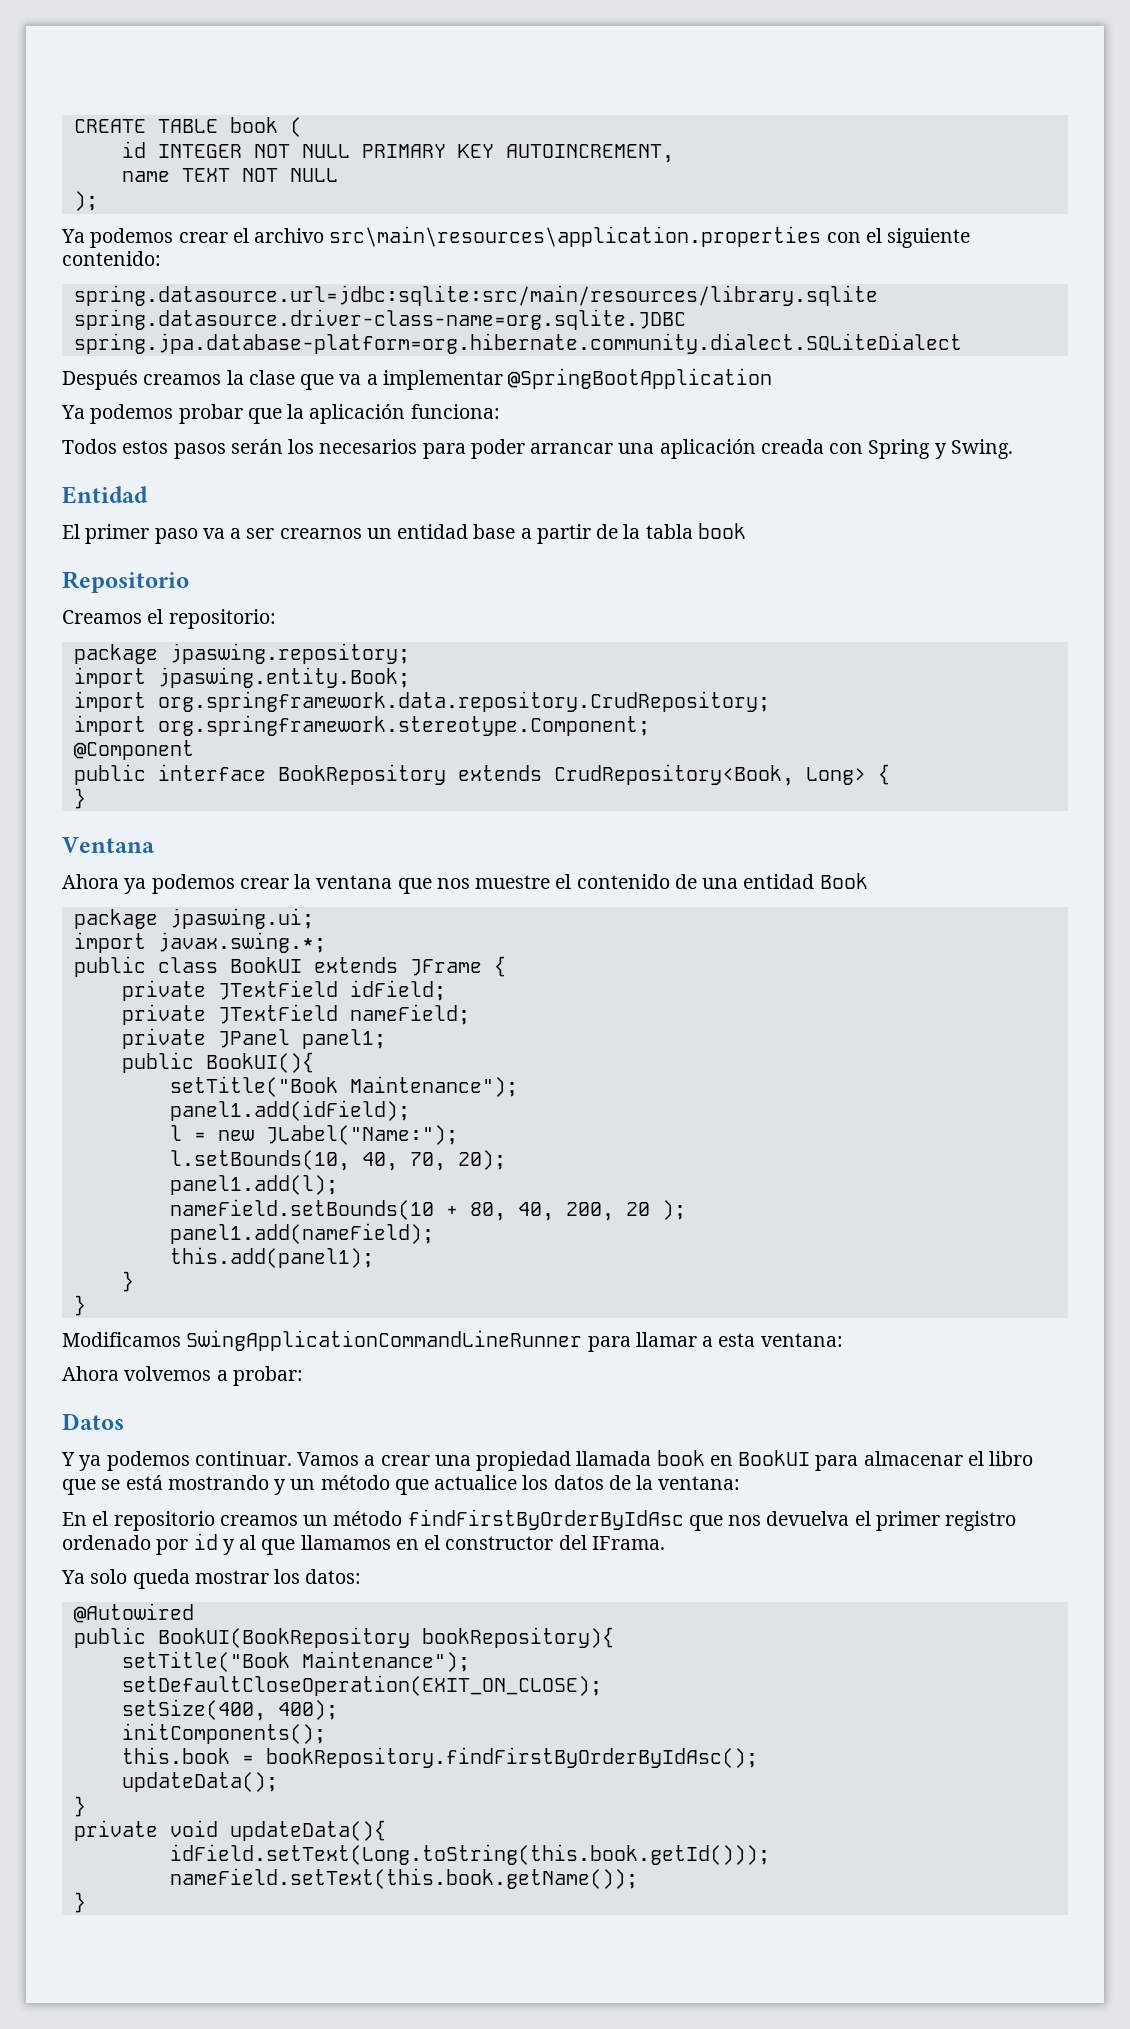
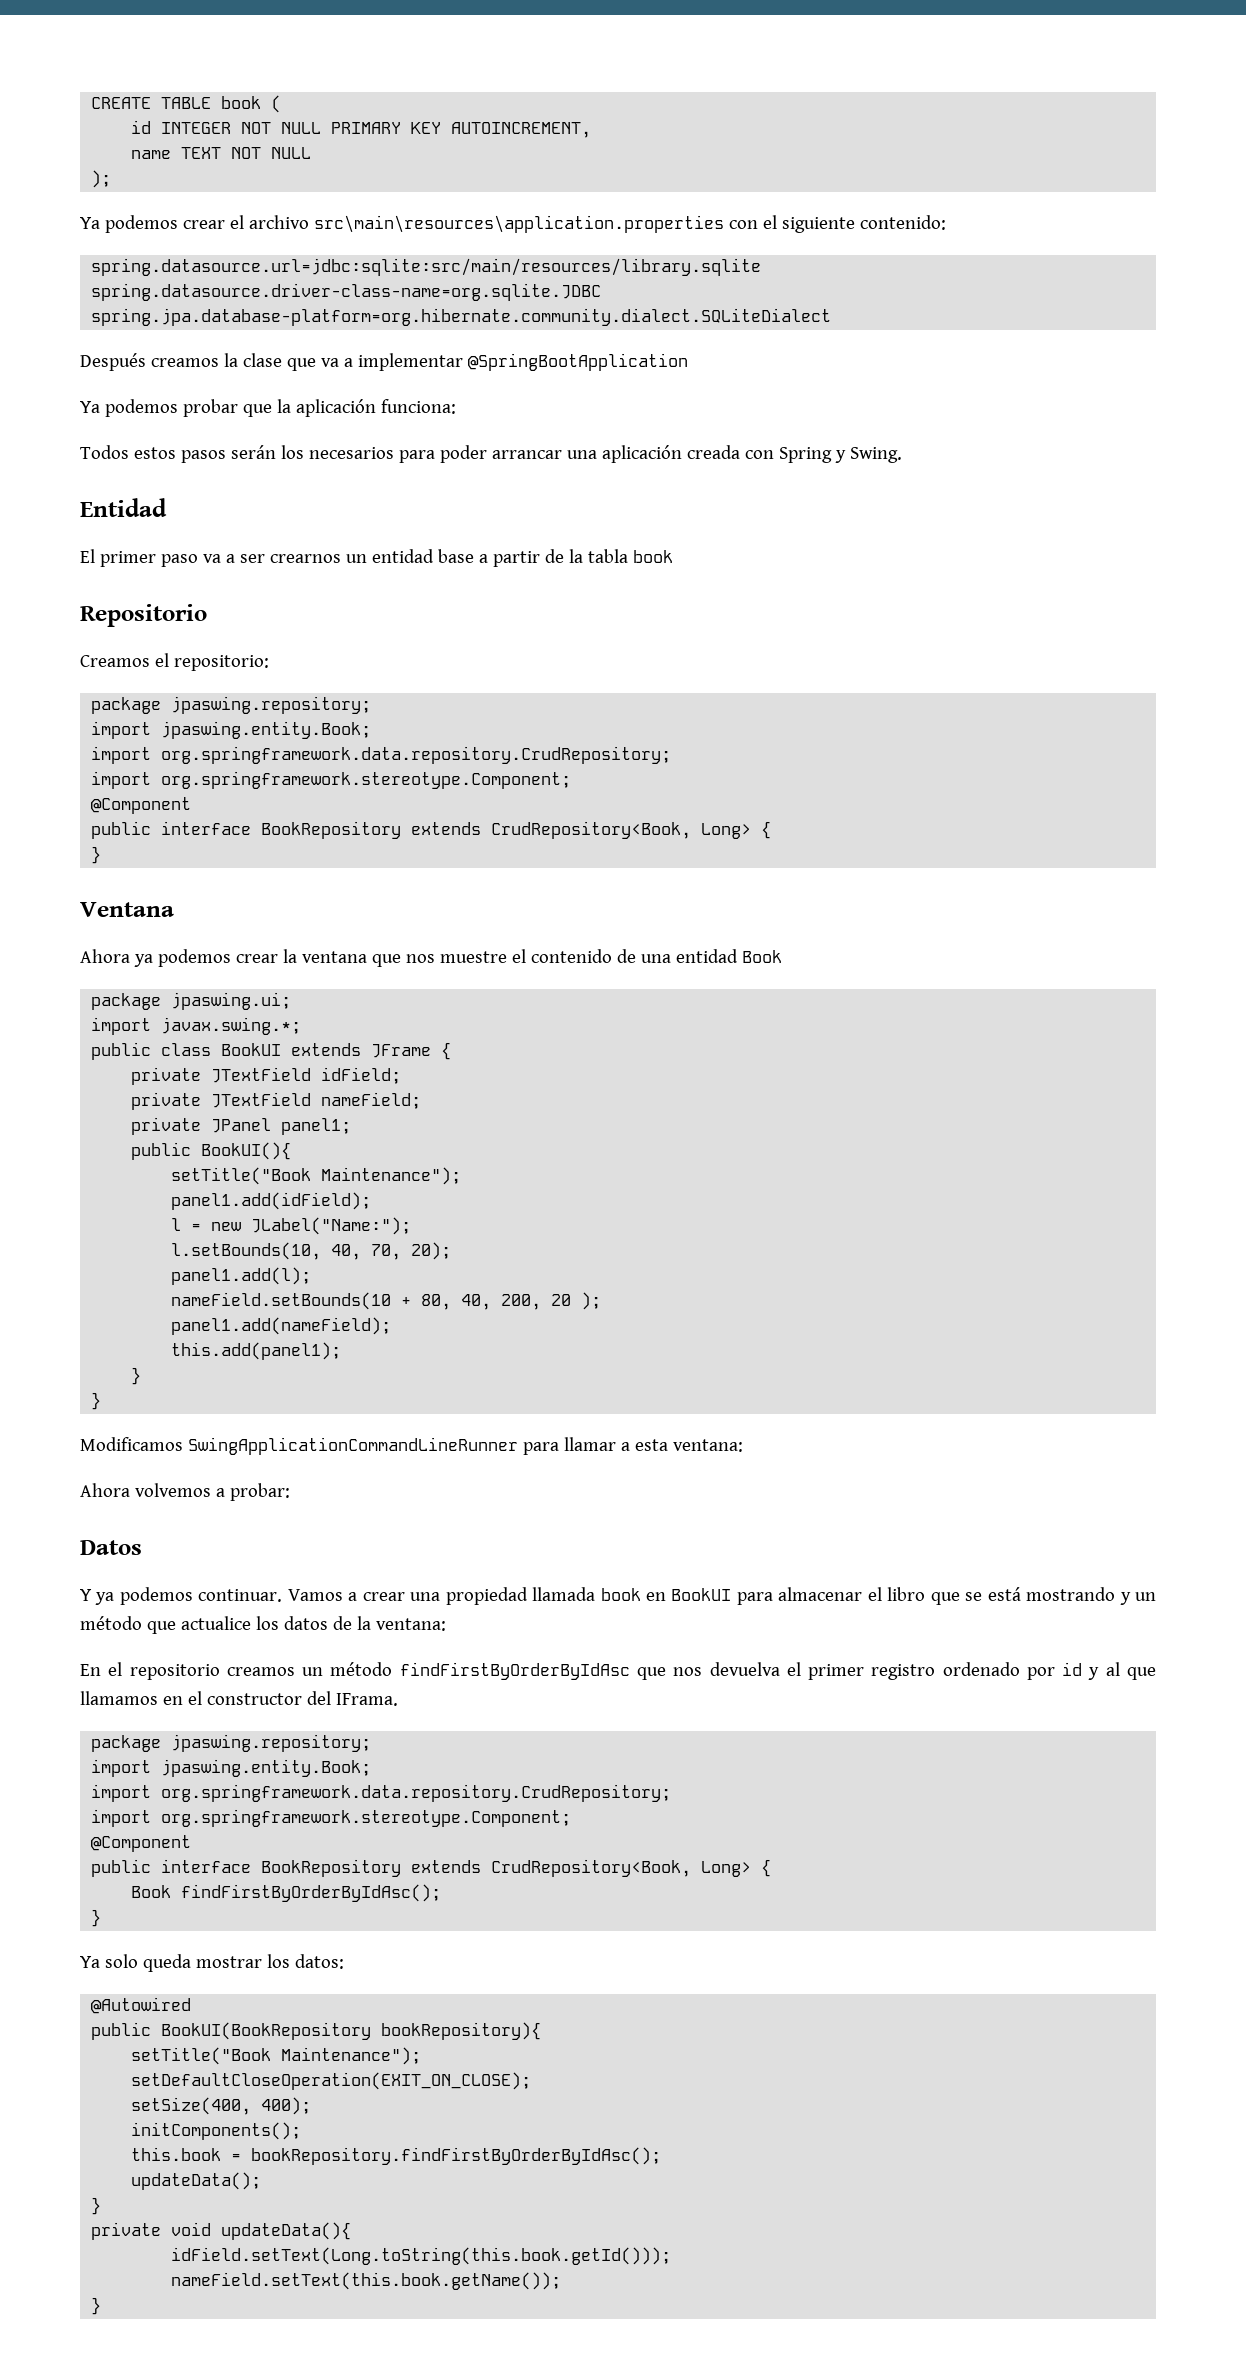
  En el repositorio creamos un método findFirstByOrderByIdAsc que nos devuelva el primer registro ordenado por id y al que llamamos en el constructor del IFrama.
+ package jpaswing.repository;
+ import jpaswing.entity.Book;
+ import org.springframework.data.repository.CrudRepository;
+ import org.springframework.stereotype.Component;
+ @Component
+ public interface BookRepository extends CrudRepository<Book, Long> {
+ Book findFirstByOrderByIdAsc();
+ }

